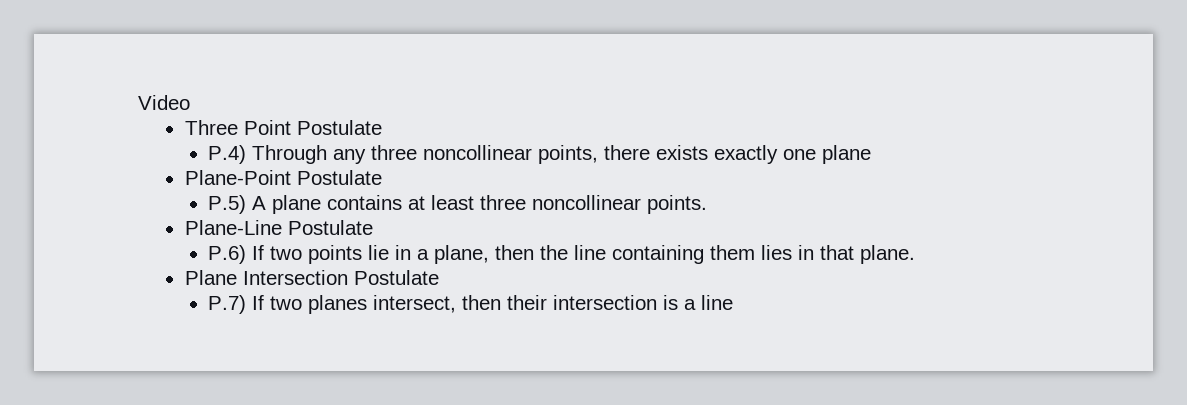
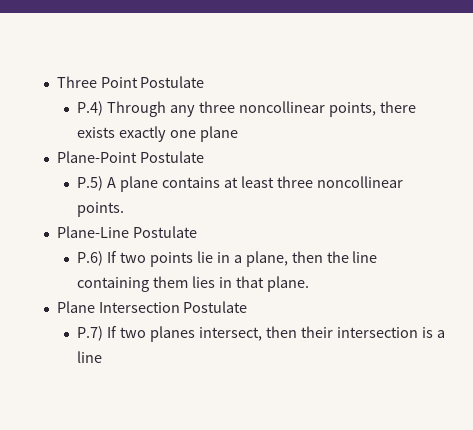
- Video

